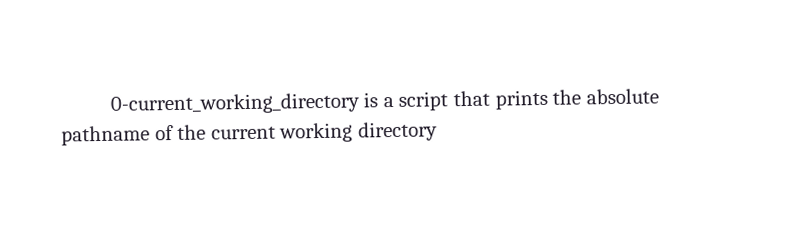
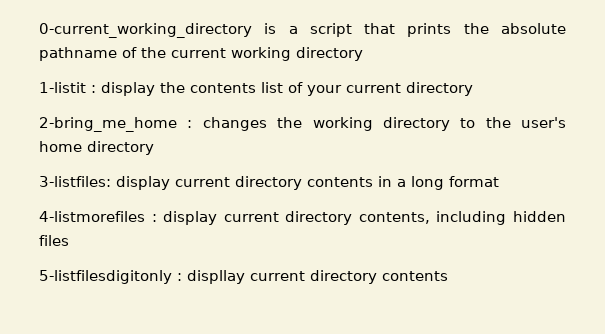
+ 1-listit : display the contents list of your current directory
+ 2-bring_me_home : changes the working directory to the user's home directory
+ 3-listfiles: display current directory contents in a long format
+ 4-listmorefiles : display current directory contents, including hidden files
+ 5-listfilesdigitonly : displlay current directory contents

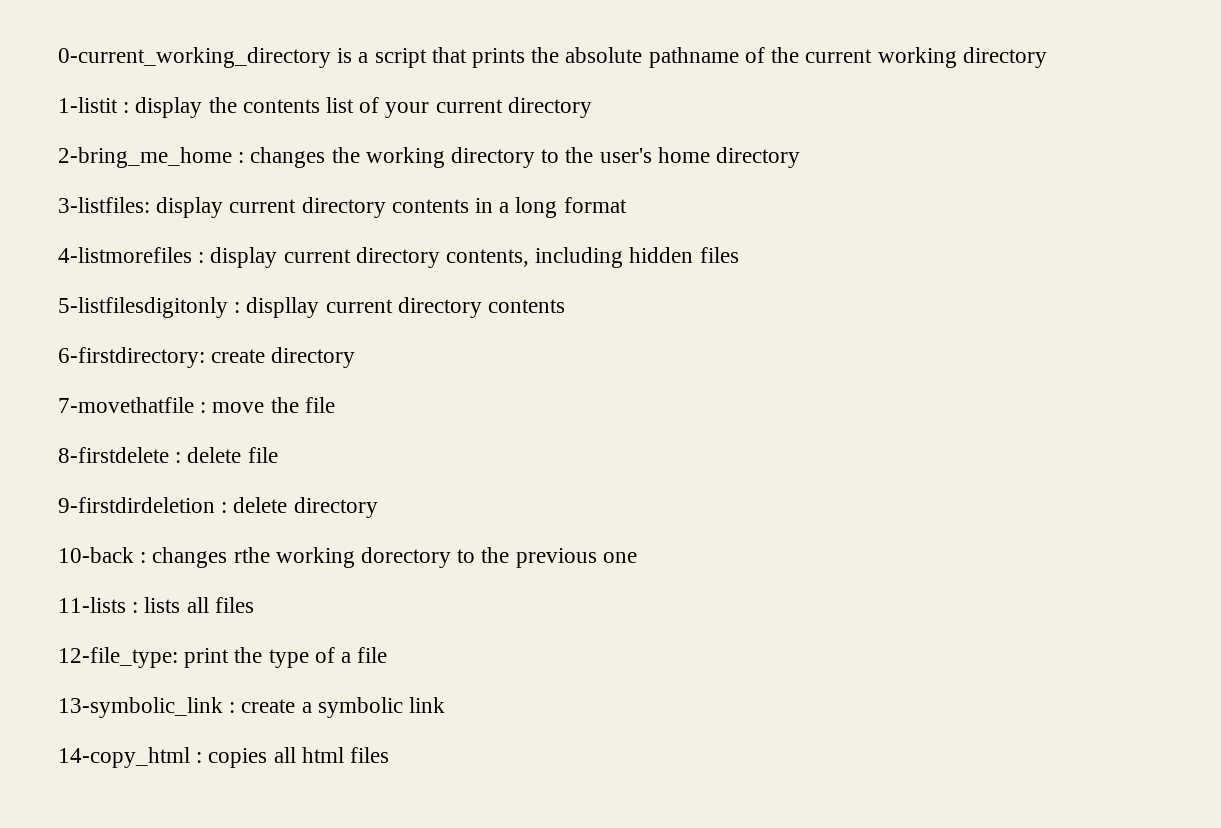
+ 6-firstdirectory: create directory
+ 7-movethatfile : move the file
+ 8-firstdelete : delete file
+ 9-firstdirdeletion : delete directory
+ 10-back : changes rthe working dorectory to the previous one
+ 11-lists : lists all files
+ 12-file_type: print the type of a file
+ 13-symbolic_link : create a symbolic link
+ 14-copy_html : copies all html files

